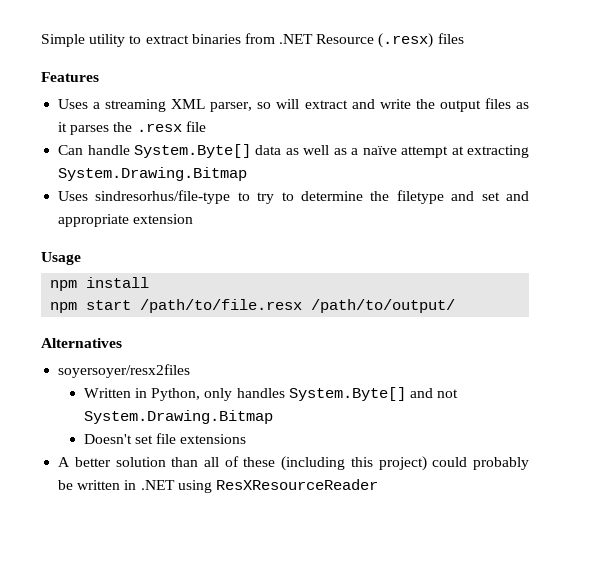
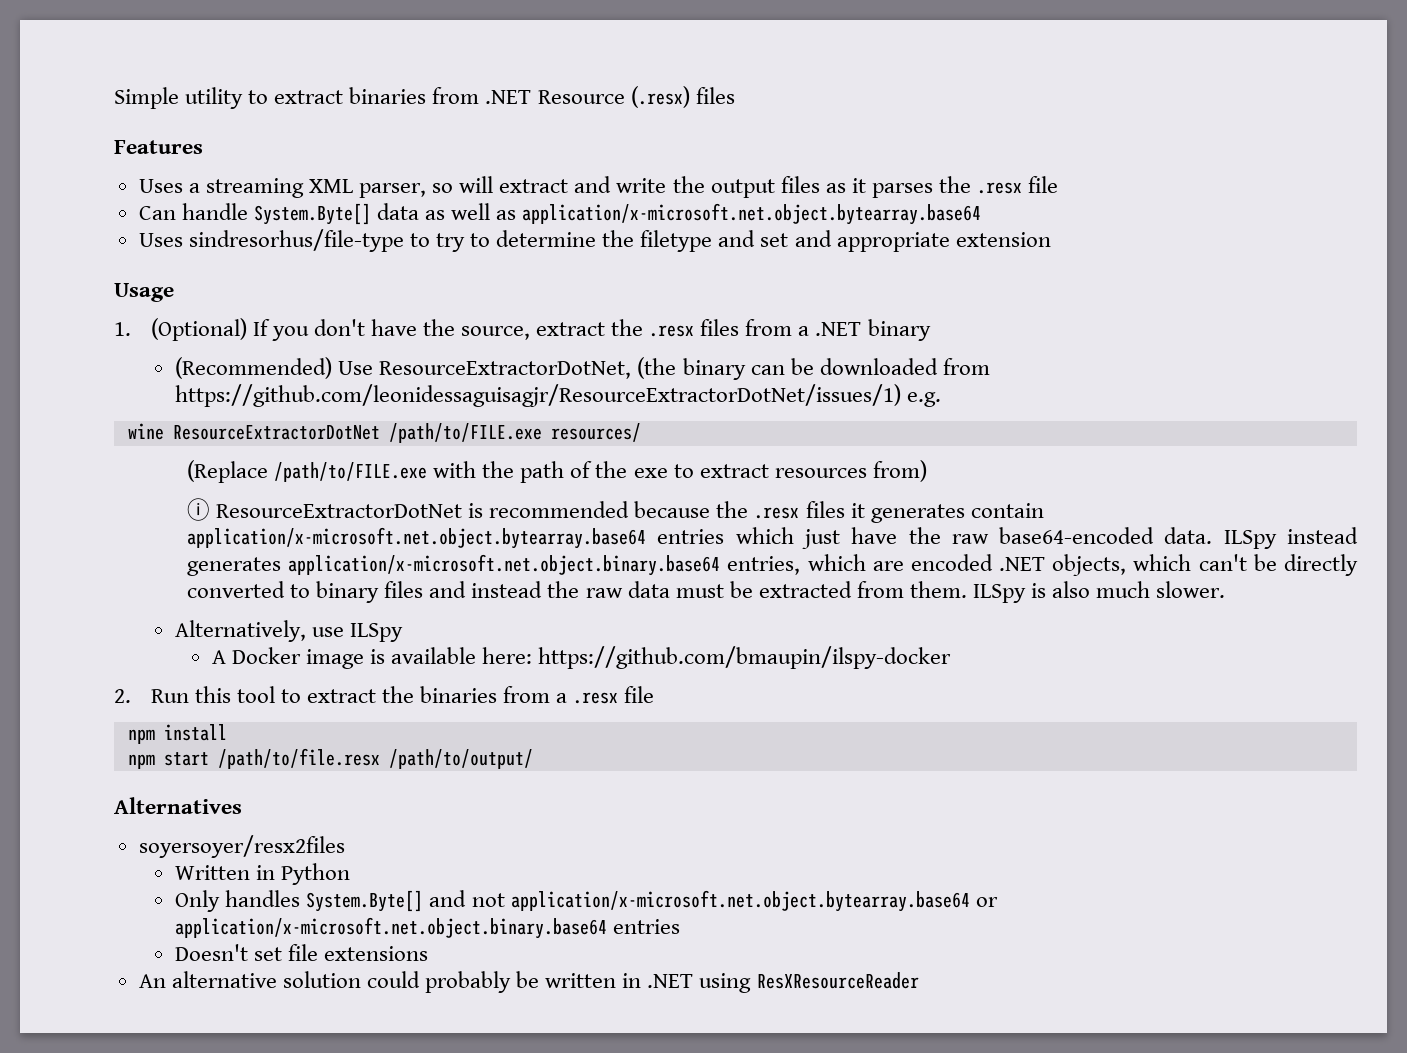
- Can handle System.Byte[] data as well as a naïve attempt at extracting System.Drawing.Bitmap
+ Can handle System.Byte[] data as well as application/x-microsoft.net.object.bytearray.base64
+ 1. (Optional) If you don't have the source, extract the .resx files from a .NET binary
+ (Recommended) Use ResourceExtractorDotNet, (the binary can be downloaded from https://github.com/leonidessaguisagjr/ResourceExtractorDotNet/issues/1) e.g.
+ wine ResourceExtractorDotNet /path/to/FILE.exe resources/
+ (Replace /path/to/FILE.exe with the path of the exe to extract resources from)
+ ⓘ ResourceExtractorDotNet is recommended because the .resx files it generates contain application/x-microsoft.net.object.bytearray.base64 entries which just have the raw base64-encoded data. ILSpy instead generates application/x-microsoft.net.object.binary.base64 entries, which are encoded .NET objects, which can't be directly converted to binary files and instead the raw data must be extracted from them. ILSpy is also much slower.
+ Alternatively, use ILSpy
+ A Docker image is available here: https://github.com/bmaupin/ilspy-docker
+ 2. Run this tool to extract the binaries from a .resx file
- Written in Python, only handles System.Byte[] and not System.Drawing.Bitmap
+ Written in Python
+ Only handles System.Byte[] and not application/x-microsoft.net.object.bytearray.base64 or application/x-microsoft.net.object.binary.base64 entries
- A better solution than all of these (including this project) could probably be written in .NET using ResXResourceReader
+ An alternative solution could probably be written in .NET using ResXResourceReader

